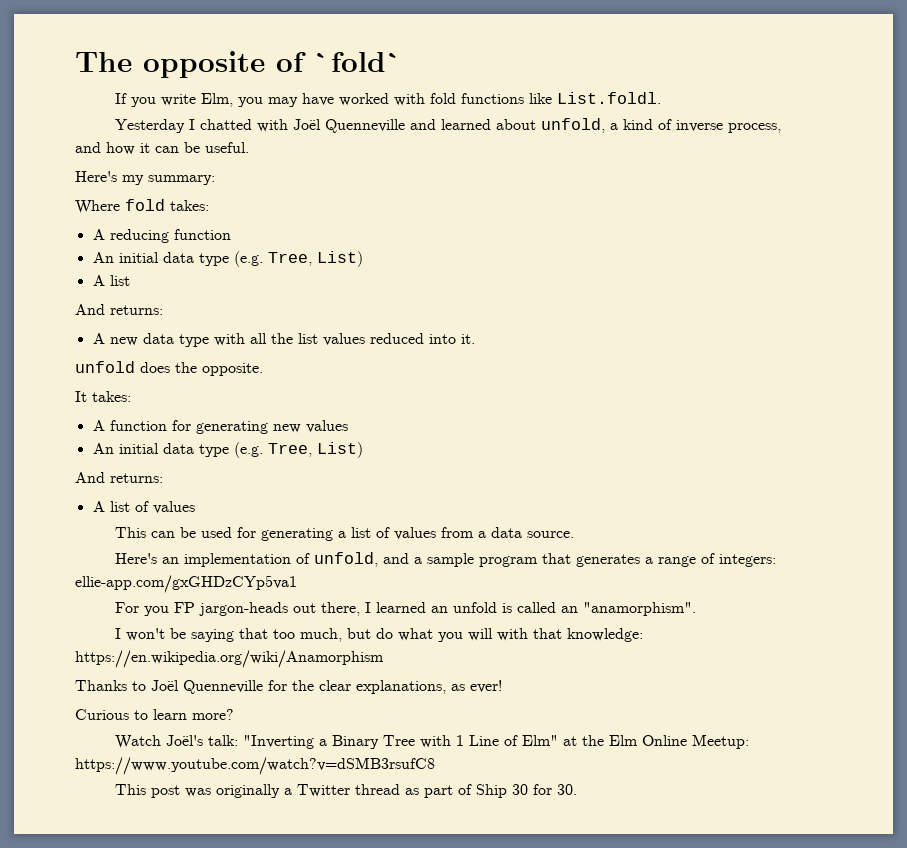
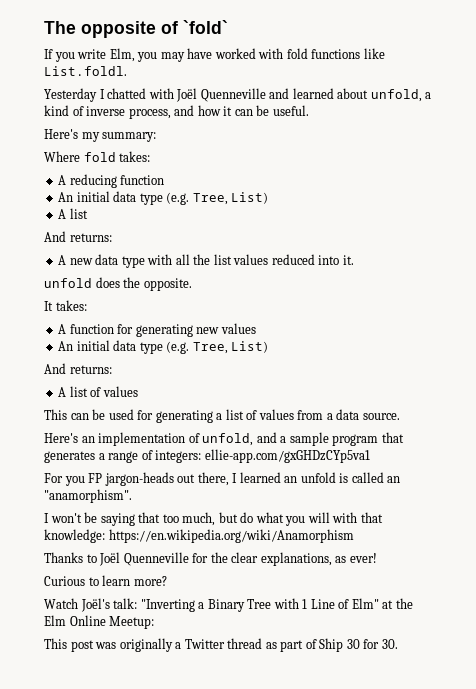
- Watch Joël's talk: "Inverting a Binary Tree with 1 Line of Elm" at the Elm Online Meetup: https://www.youtube.com/watch?v=dSMB3rsufC8
+ Watch Joël's talk: "Inverting a Binary Tree with 1 Line of Elm" at the Elm Online Meetup:

